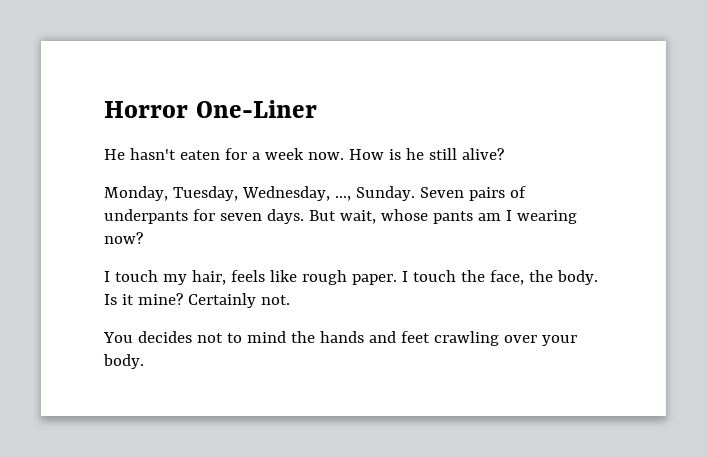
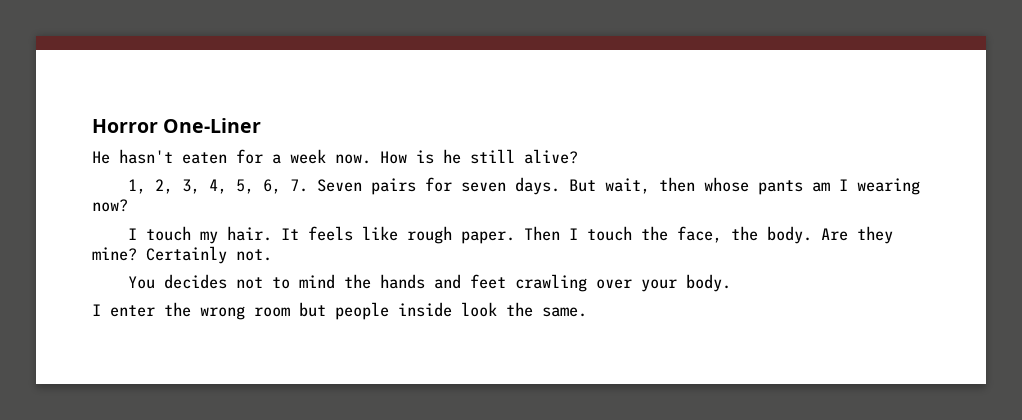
- Monday, Tuesday, Wednesday, ..., Sunday. Seven pairs of underpants for seven days.
+ 1, 2, 3, 4, 5, 6, 7. Seven pairs for seven days.
- But wait, whose pants am I wearing now?
+ But wait, then whose pants am I wearing now?
- I touch my hair, feels like rough paper.
+ I touch my hair. It feels like rough paper.
- I touch the face, the body.
+ Then I touch the face, the body.
- Is it mine?
+ Are they mine?
+ I enter the wrong room but people inside look the same.

